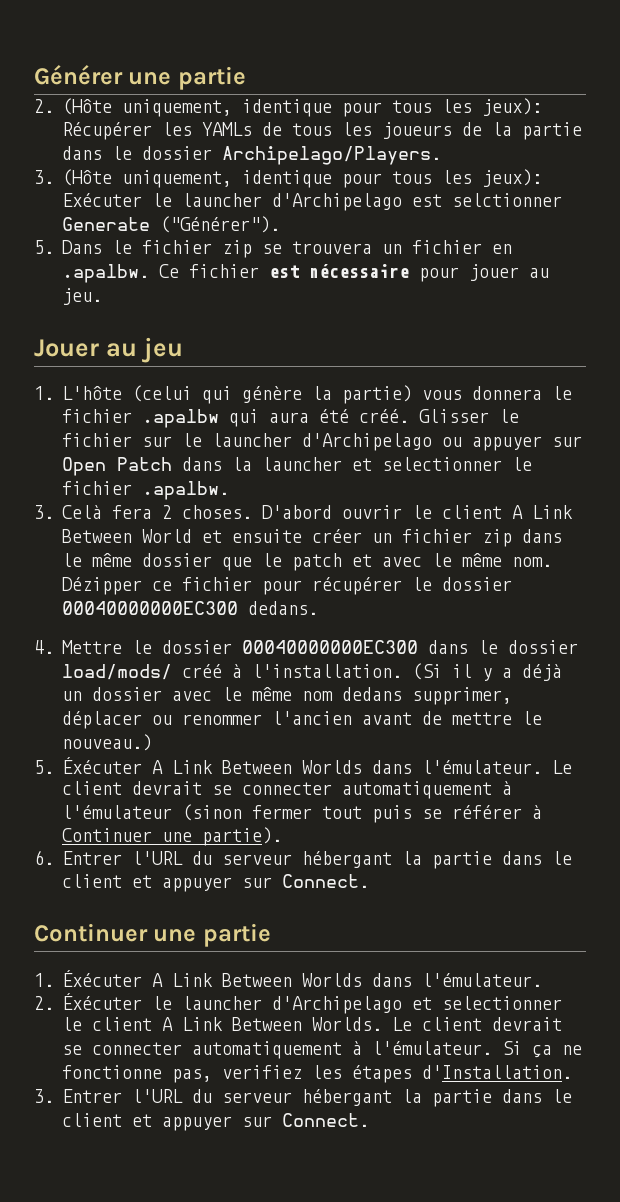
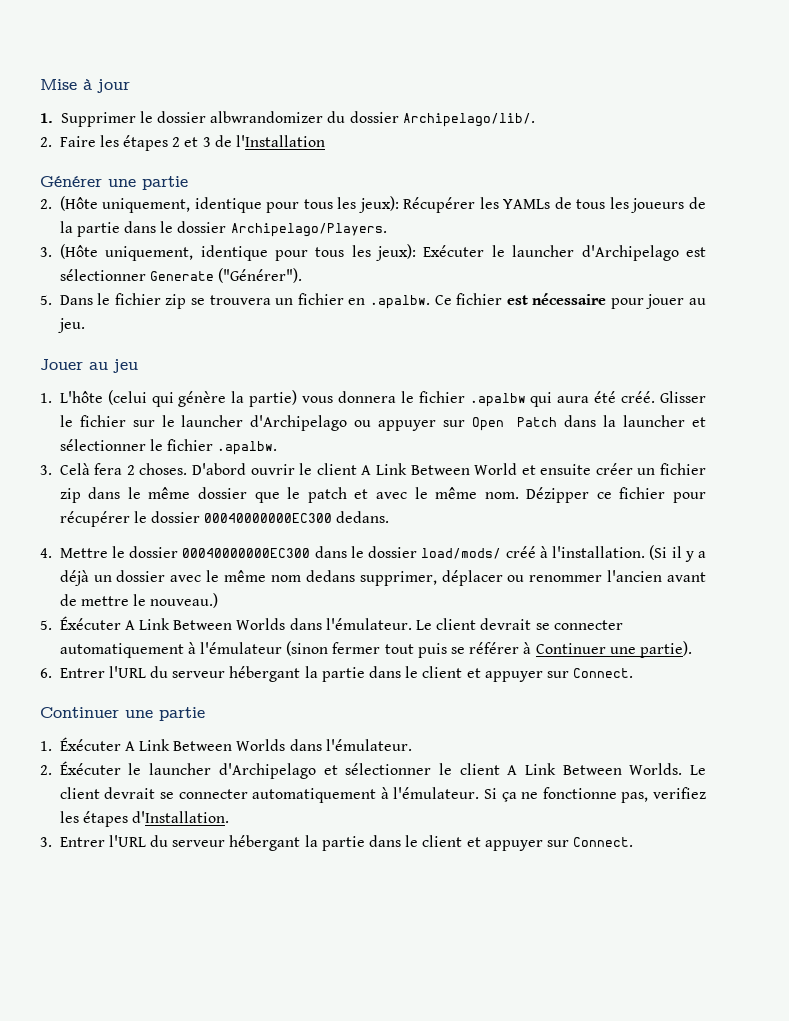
+ Mise à jour
+ 1. Supprimer le dossier albwrandomizer du dossier Archipelago/lib/.
+ 2. Faire les étapes 2 et 3 de l'Installation
- 3. (Hôte uniquement, identique pour tous les jeux): Exécuter le launcher d'Archipelago est selctionner Generate ("Générer").
+ 3. (Hôte uniquement, identique pour tous les jeux): Exécuter le launcher d'Archipelago est sélectionner Generate ("Générer").
- Glisser le fichier sur le launcher d'Archipelago ou appuyer sur Open Patch dans la launcher et selectionner le fichier .apalbw.
+ Glisser le fichier sur le launcher d'Archipelago ou appuyer sur Open Patch dans la launcher et sélectionner le fichier .apalbw.
- 2. Éxécuter le launcher d'Archipelago et selectionner le client A Link Between Worlds.
+ 2. Éxécuter le launcher d'Archipelago et sélectionner le client A Link Between Worlds.

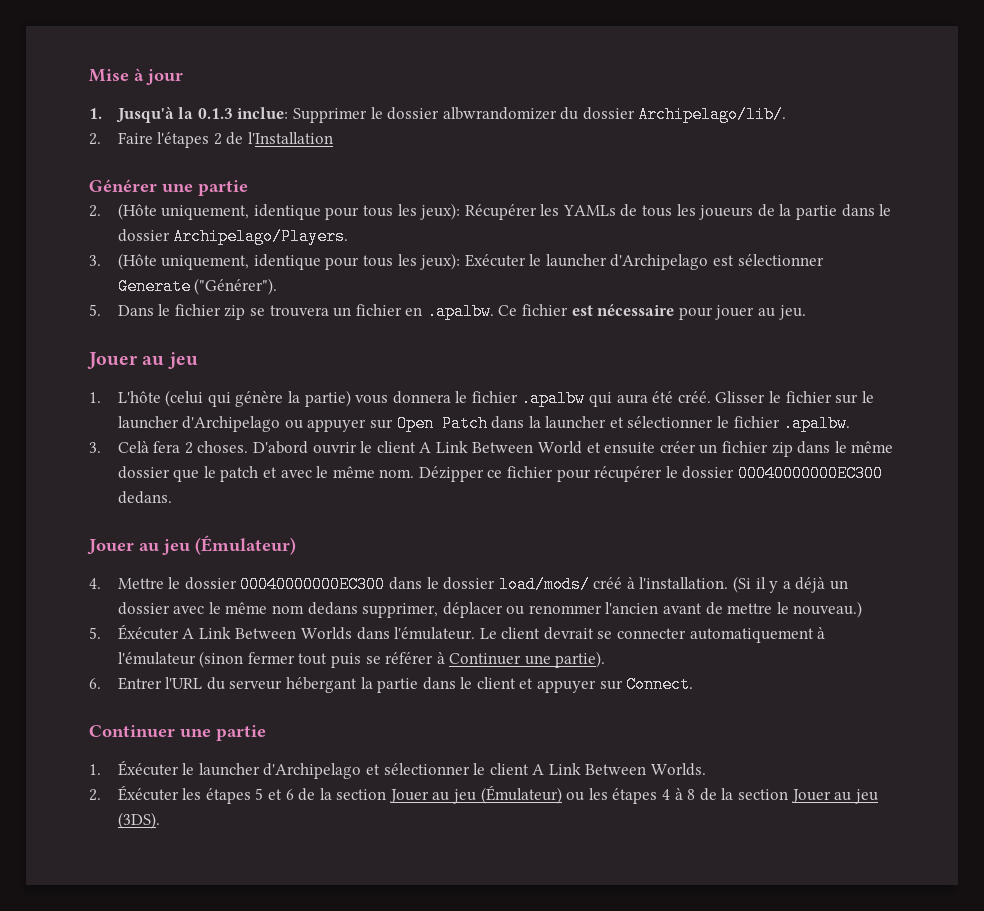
- 1. Supprimer le dossier albwrandomizer du dossier Archipelago/lib/.
+ 1. Jusqu'à la 0.1.3 inclue: Supprimer le dossier albwrandomizer du dossier Archipelago/lib/.
- 2. Faire les étapes 2 et 3 de l'Installation
+ 2. Faire l'étapes 2 de l'Installation
  Dézipper ce fichier pour récupérer le dossier 00040000000EC300 dedans.
+ Jouer au jeu (Émulateur)
- 1. Éxécuter A Link Between Worlds dans l'émulateur.
- 2. Éxécuter le launcher d'Archipelago et sélectionner le client A Link Between Worlds. Le client devrait se connecter automatiquement à l'émulateur. Si ça ne fonctionne pas, verifiez les étapes d'Installation.
- 3. Entrer l'URL du serveur hébergant la partie dans le client et appuyer sur Connect.
+ 1. Éxécuter le launcher d'Archipelago et sélectionner le client A Link Between Worlds.
+ 2. Éxécuter les étapes 5 et 6 de la section Jouer au jeu (Émulateur) ou les étapes 4 à 8 de la section Jouer au jeu (3DS).

